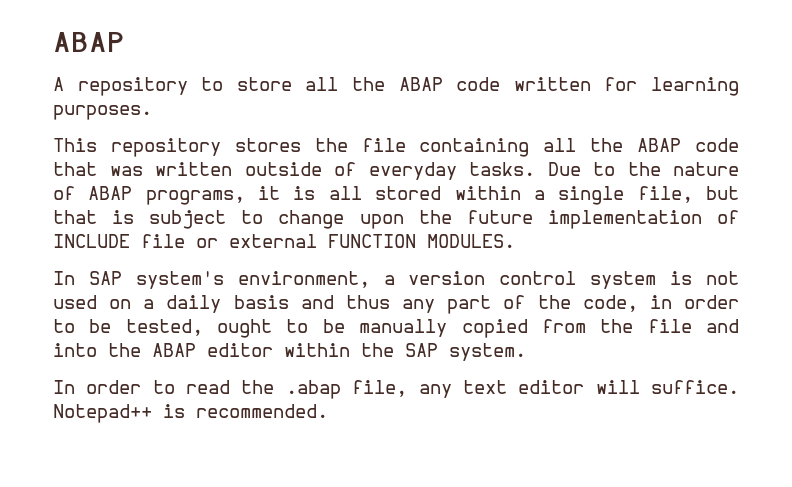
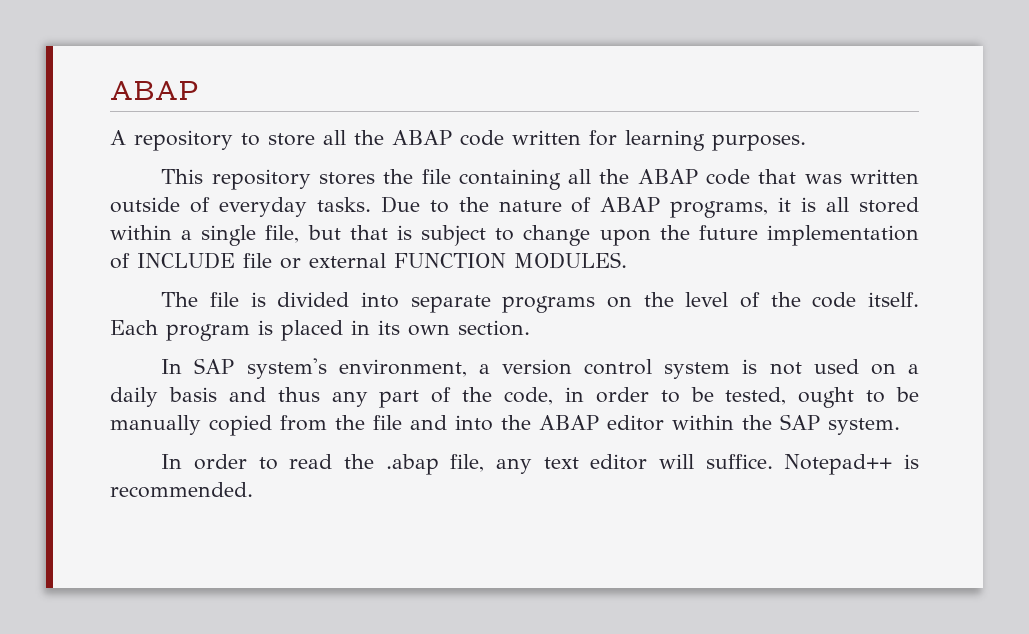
+ The file is divided into separate programs on the level of the code itself. Each program is placed in its own section.

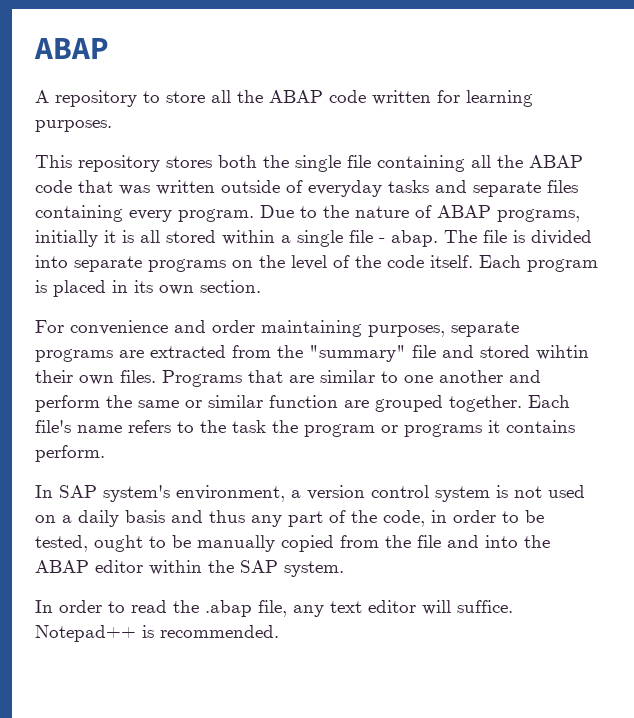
- This repository stores the file containing all the ABAP code that was written outside of everyday tasks.
+ This repository stores both the single file containing all the ABAP code that was written outside of everyday tasks and separate files containing every program.
- Due to the nature of ABAP programs, it is all stored within a single file, but that is subject to change upon the future implementation of INCLUDE file or external FUNCTION MODULES.
- The file is divided into separate programs on the level of the code itself.
+ Due to the nature of ABAP programs, initially it is all stored within a single file - abap. The file is divided into separate programs on the level of the code itself.
+ For convenience and order maintaining purposes, separate programs are extracted from the "summary" file and stored wihtin their own files. Programs that are similar to one another and perform the same or similar function are grouped together. Each file's name refers to the task the program or programs it contains perform.

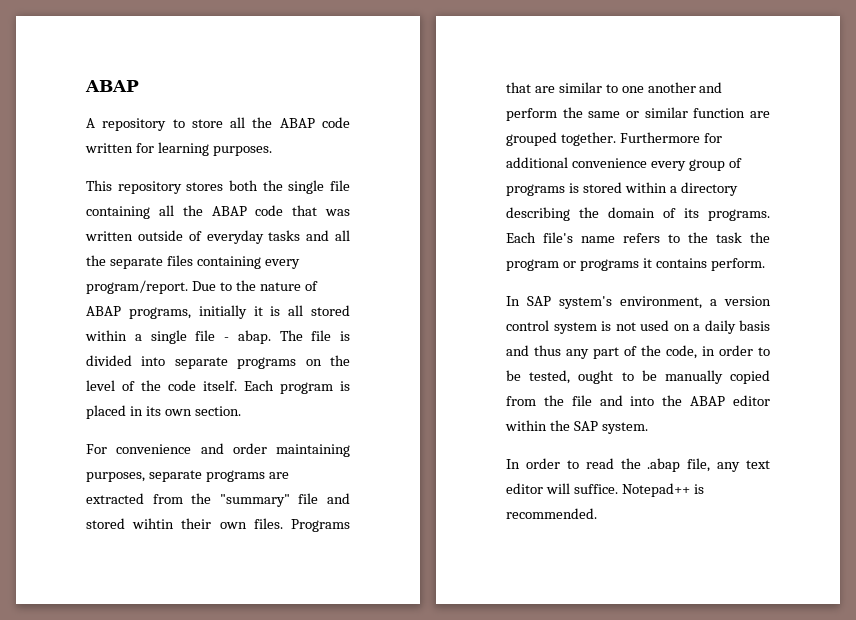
- This repository stores both the single file containing all the ABAP code that was written outside of everyday tasks and separate files containing every program.
+ This repository stores both the single file containing all the ABAP code that was written outside of everyday tasks and all the separate files containing every program/report.
+ Furthermore for additional convenience every group of programs is stored within a directory describing the domain of its programs.

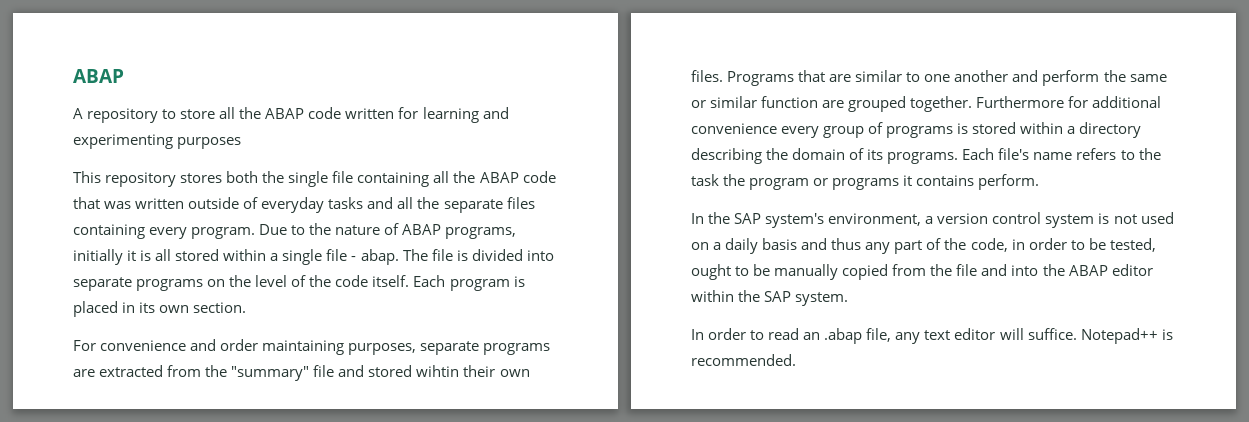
- A repository to store all the ABAP code written for learning purposes.
+ A repository to store all the ABAP code written for learning and experimenting purposes
- This repository stores both the single file containing all the ABAP code that was written outside of everyday tasks and all the separate files containing every program/report.
+ This repository stores both the single file containing all the ABAP code that was written outside of everyday tasks and all the separate files containing every program.
- In SAP system's environment, a version control system is not used on a daily basis and thus any part of the code, in order to be tested, ought to be manually copied from the file and into the ABAP editor within the SAP system.
+ In the SAP system's environment, a version control system is not used on a daily basis and thus any part of the code, in order to be tested, ought to be manually copied from the file and into the ABAP editor within the SAP system.
- In order to read the .abap file, any text editor will suffice.
+ In order to read an .abap file, any text editor will suffice.

